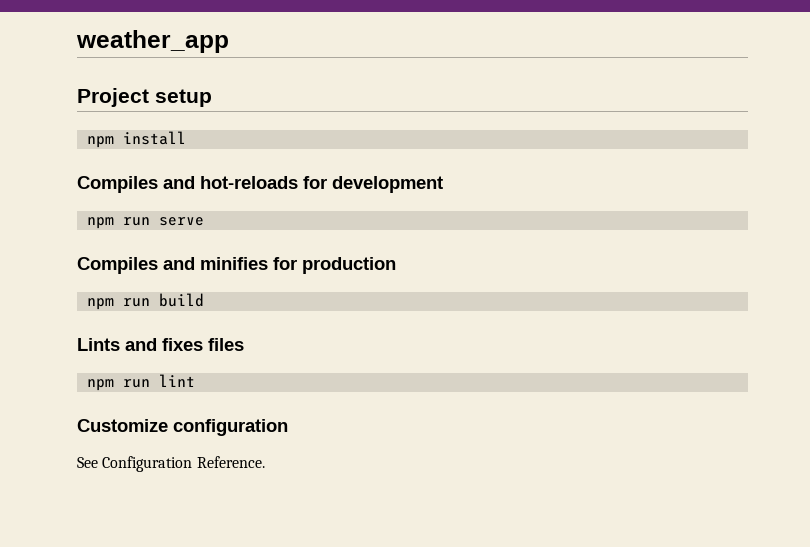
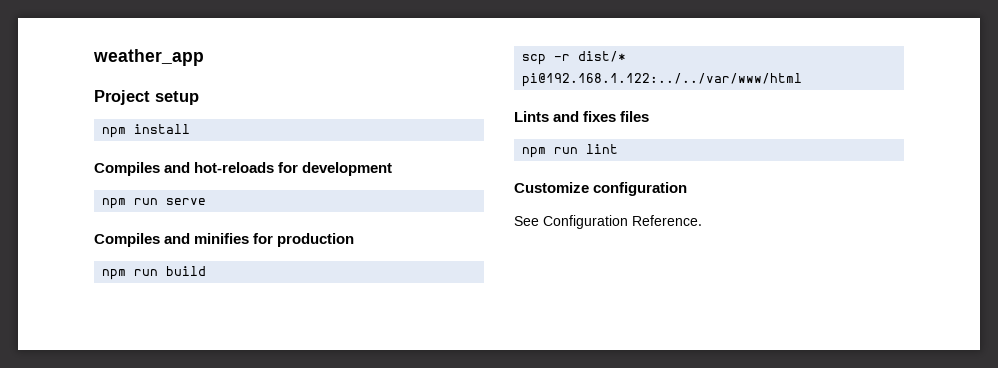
+ scp -r dist/* pi@192.168.1.122:../../var/www/html

